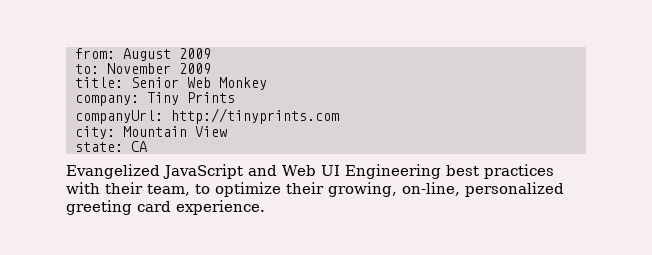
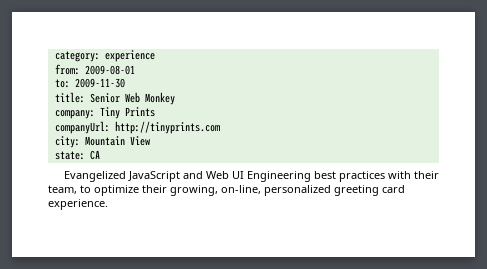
- from: August 2009
+ category: experience
+ from: 2009-08-01
- to: November 2009
+ to: 2009-11-30

